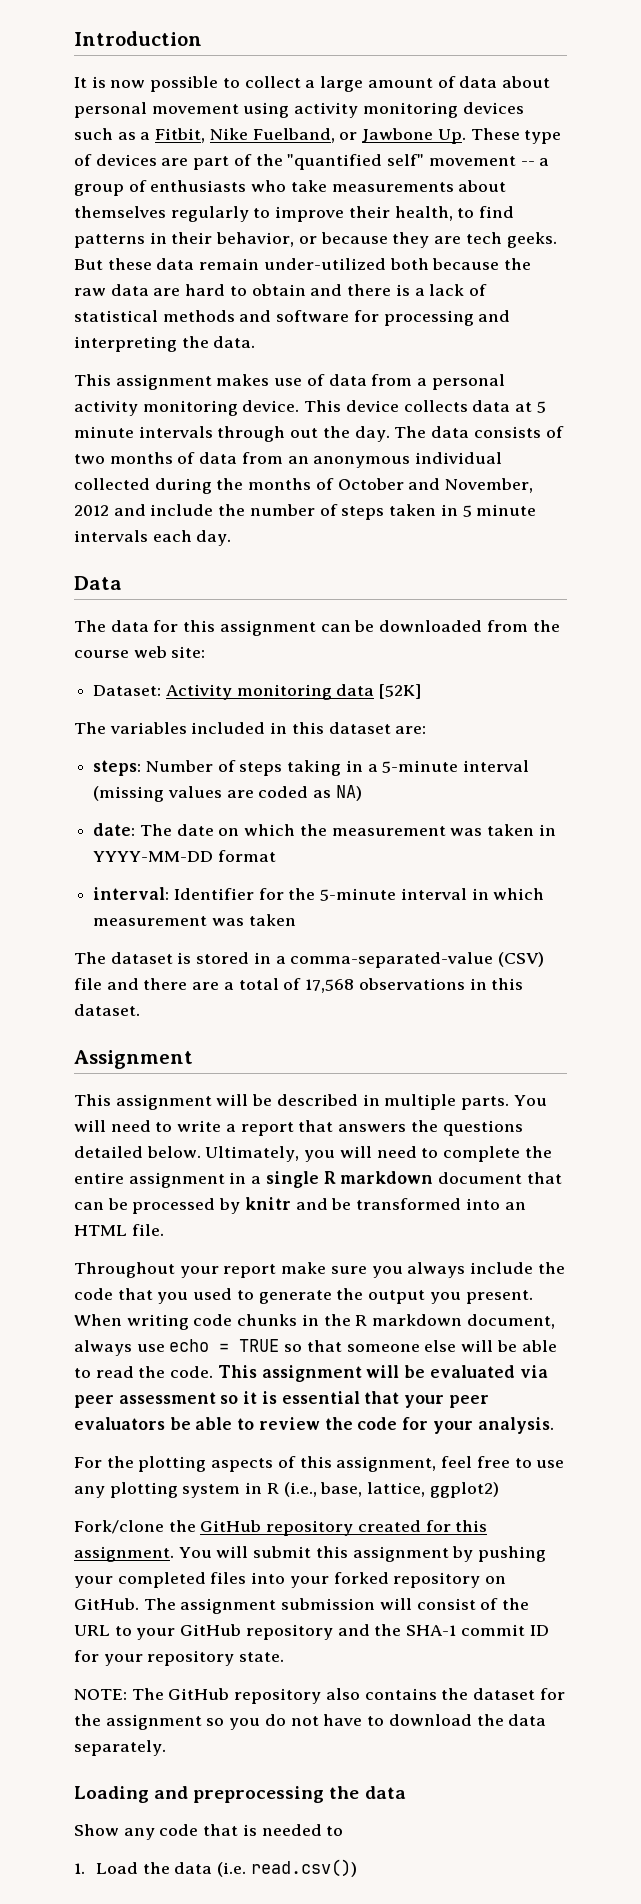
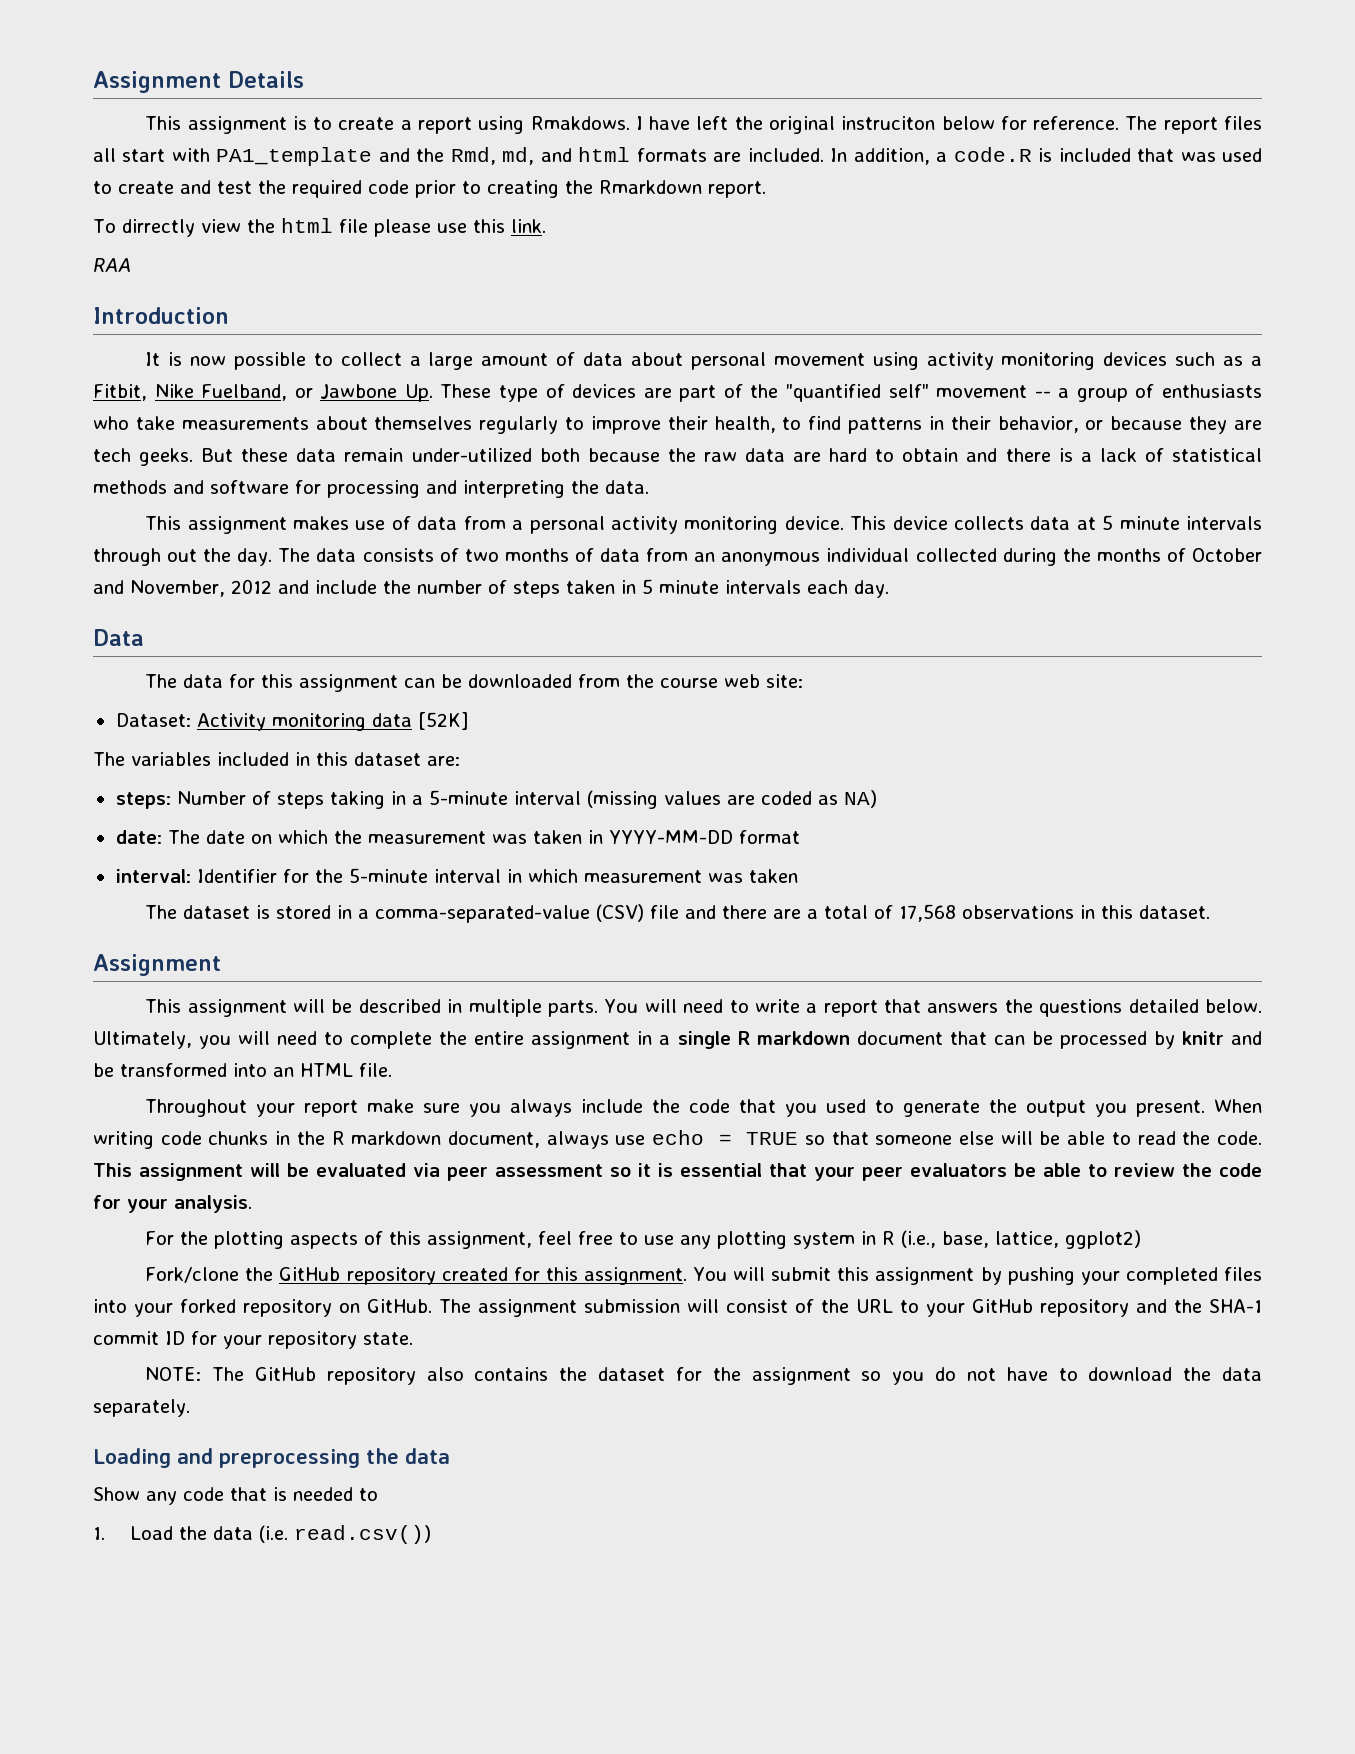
+ Assignment Details
+ This assignment is to create a report using Rmakdows. I have left the original instruciton below for reference. The report files all start with PA1_template and the Rmd, md, and html formats are included. In addition, a code.R is included that was used to create and test the required code prior to creating the Rmarkdown report.
+ To dirrectly view the html file please use this link.
+ RAA

